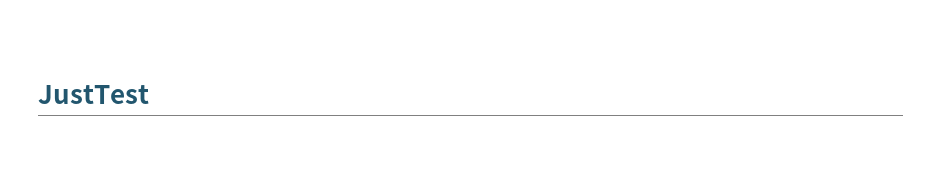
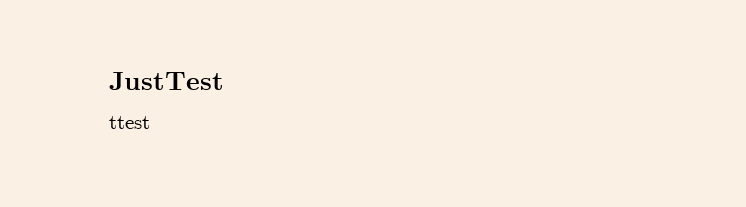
+ ttest

